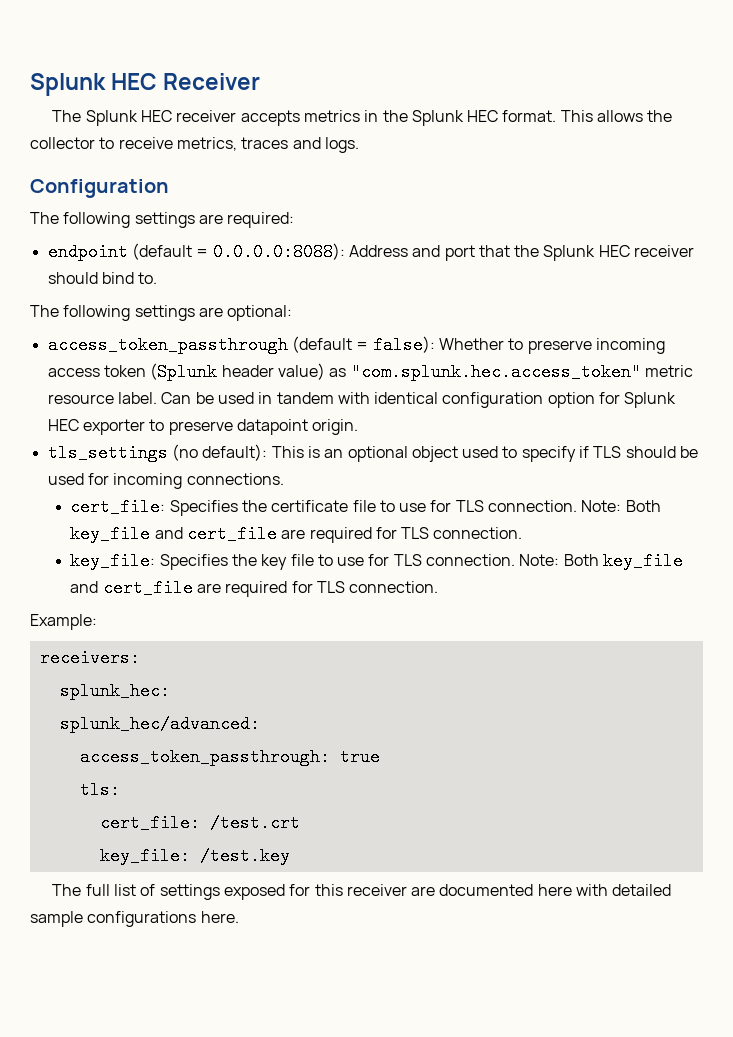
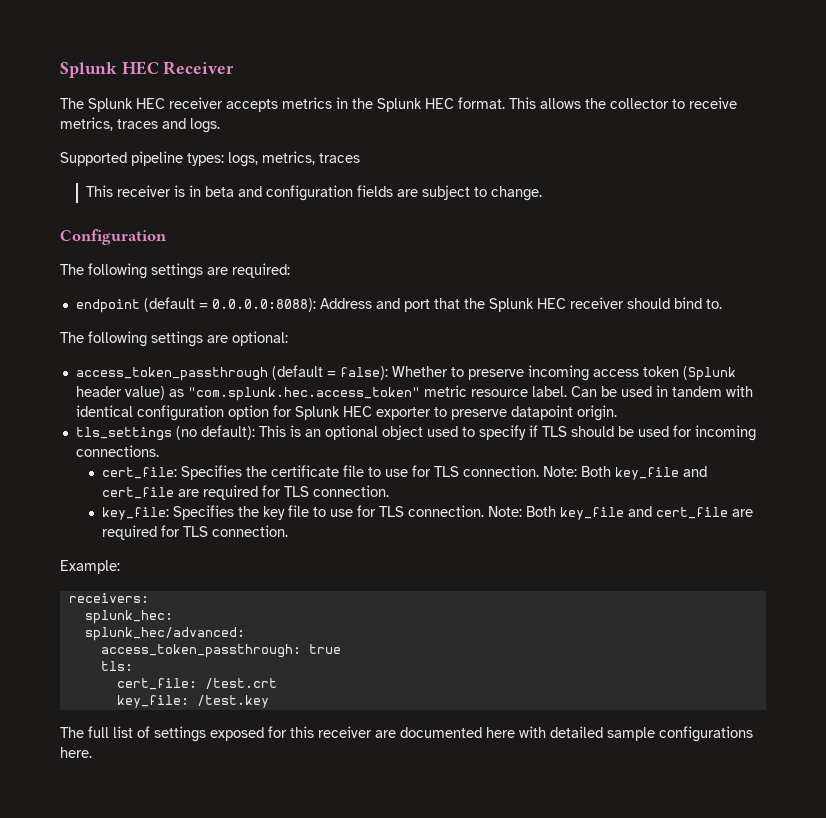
+ Supported pipeline types: logs, metrics, traces
+ This receiver is in beta and configuration fields are subject to change.

